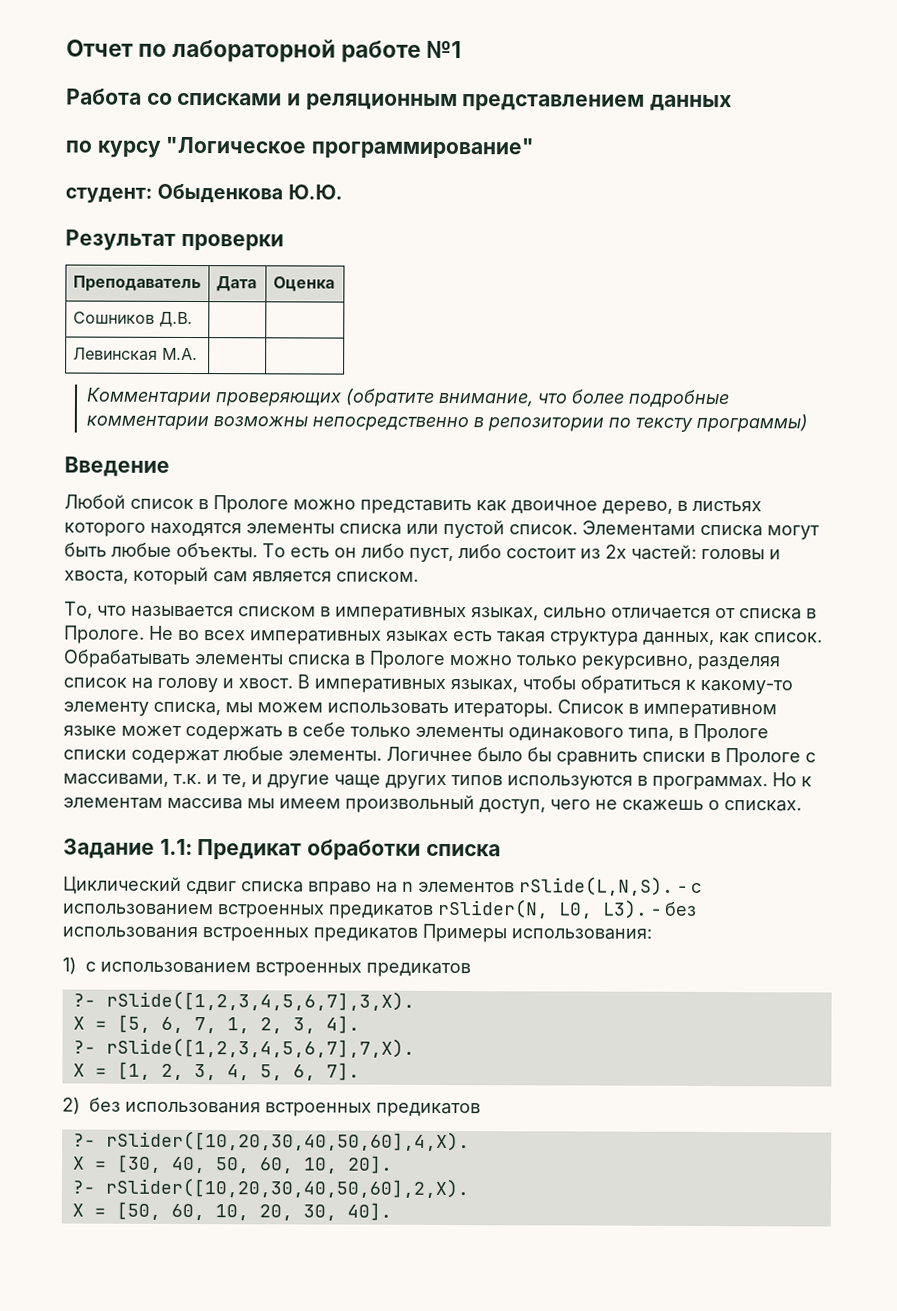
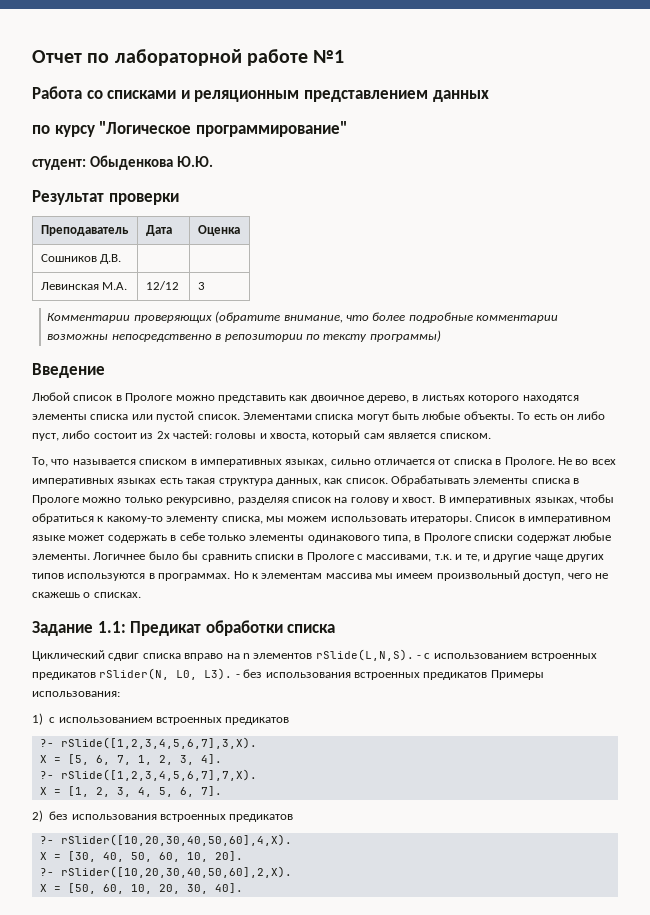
- Левинская М.А. | |
+ Левинская М.А. | 12/12 | 3

